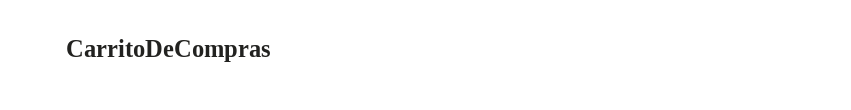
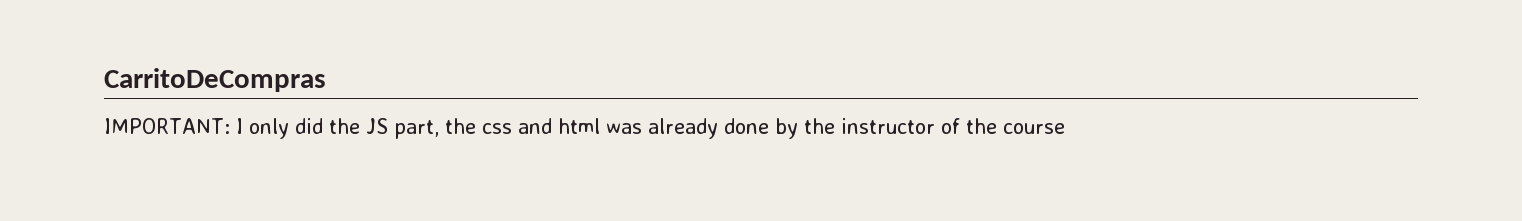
+ IMPORTANT: I only did the JS part, the css and html was already done by the instructor of the course

